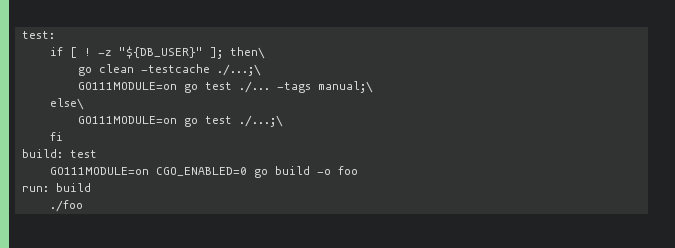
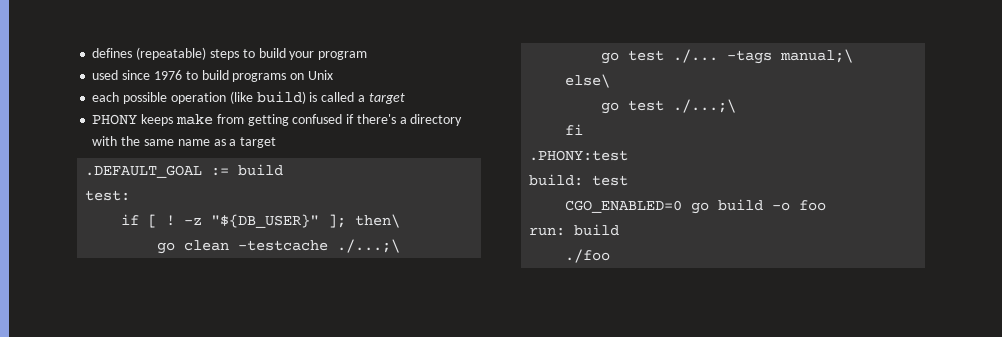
+ defines (repeatable) steps to build your program
+ used since 1976 to build programs on Unix
+ each possible operation (like build) is called a target
+ PHONY keeps make from getting confused if there's a directory with the same name as a target
+ .DEFAULT_GOAL := build
- GO111MODULE=on go test ./...
+ go test ./...
- GO111MODULE=on go test ./...;\
+ go test ./...;\
+ .PHONY:test
- GO111MODULE=on CGO_ENABLED=0 go build -o foo
+ CGO_ENABLED=0 go build -o foo

